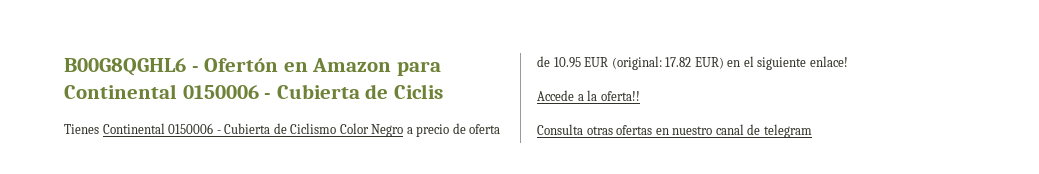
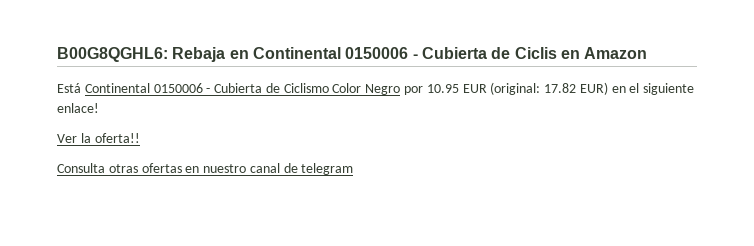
- B00G8QGHL6 - Ofertón en Amazon para Continental 0150006 - Cubierta de Ciclis
- Tienes Continental 0150006 - Cubierta de Ciclismo Color Negro a precio de oferta de 10.95 EUR (original: 17.82 EUR) en el siguiente enlace!
+ B00G8QGHL6: Rebaja en Continental 0150006 - Cubierta de Ciclis en Amazon
+ Está Continental 0150006 - Cubierta de Ciclismo Color Negro por 10.95 EUR (original: 17.82 EUR) en el siguiente enlace!
- Accede a la oferta!!
+ Ver la oferta!!

